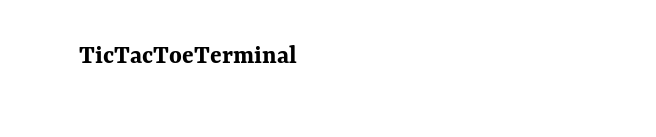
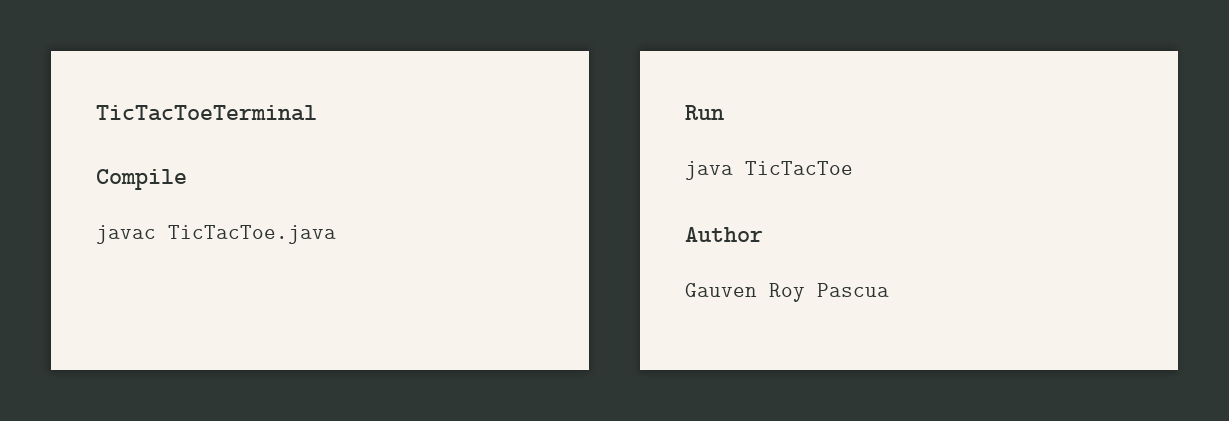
+ Compile
+ javac TicTacToe.java
+ Run
+ java TicTacToe
+ Author
+ Gauven Roy Pascua

